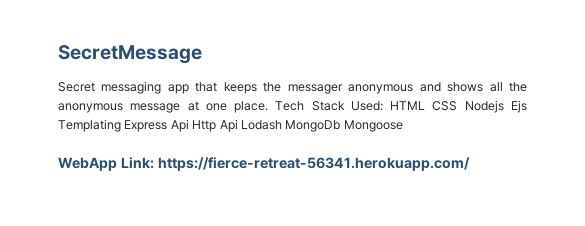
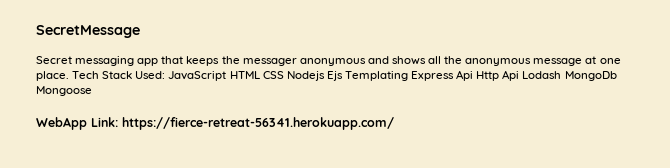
- Tech Stack Used: HTML CSS Nodejs Ejs Templating Express Api Http Api Lodash MongoDb Mongoose
+ Tech Stack Used: JavaScript HTML CSS Nodejs Ejs Templating Express Api Http Api Lodash MongoDb Mongoose

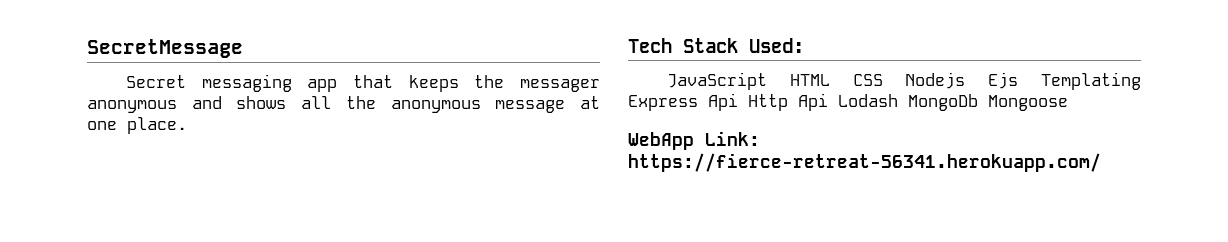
- Secret messaging app that keeps the messager anonymous and shows all the anonymous message at one place. Tech Stack Used: JavaScript HTML CSS Nodejs Ejs Templating Express Api Http Api Lodash MongoDb Mongoose
+ Secret messaging app that keeps the messager anonymous and shows all the anonymous message at one place.
+ Tech Stack Used:
+ JavaScript HTML CSS Nodejs Ejs Templating Express Api Http Api Lodash MongoDb Mongoose

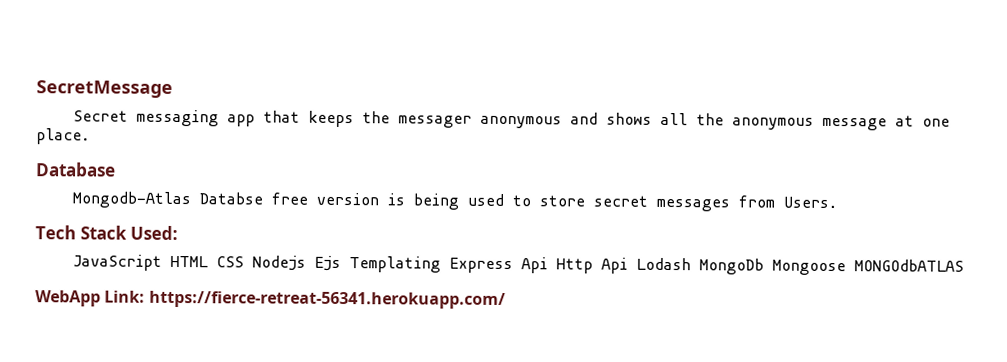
+ Database
+ Mongodb-Atlas Databse free version is being used to store secret messages from Users.
- JavaScript HTML CSS Nodejs Ejs Templating Express Api Http Api Lodash MongoDb Mongoose
+ JavaScript HTML CSS Nodejs Ejs Templating Express Api Http Api Lodash MongoDb Mongoose MONGOdbATLAS

